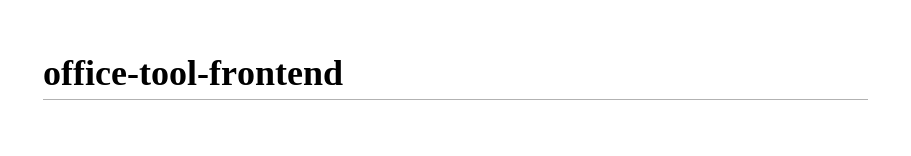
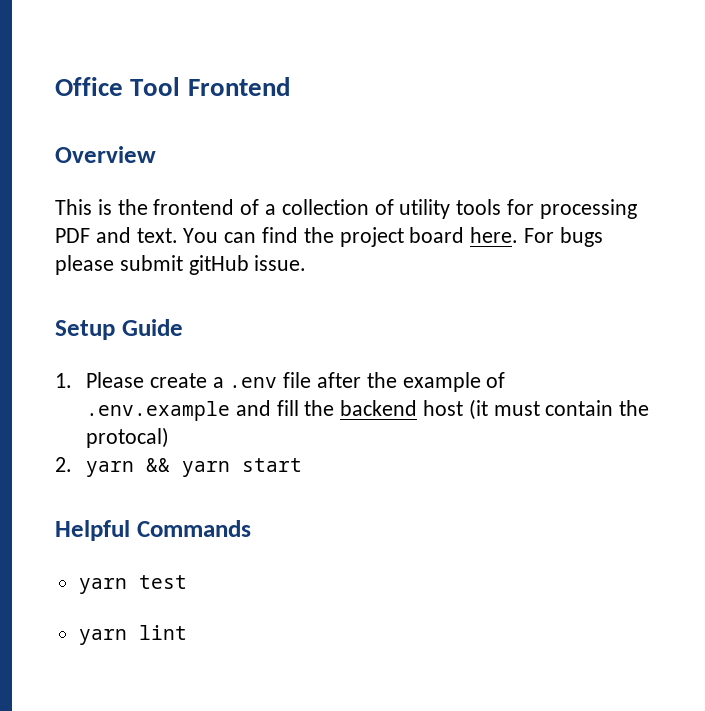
- office-tool-frontend
+ Office Tool Frontend
+ Overview
+ This is the frontend of a collection of utility tools for processing PDF and text. You can find the project board here. For bugs please submit gitHub issue.
+ Setup Guide
+ 1. Please create a .env file after the example of .env.example and fill the backend host (it must contain the protocal)
+ 2. yarn && yarn start
+ Helpful Commands
+ yarn test
+ yarn lint

